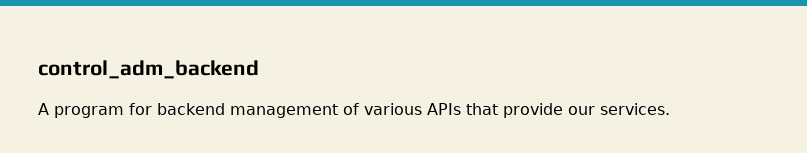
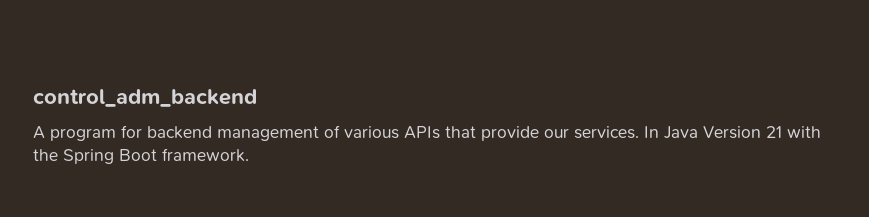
+ In Java Version 21 with the Spring Boot framework.

